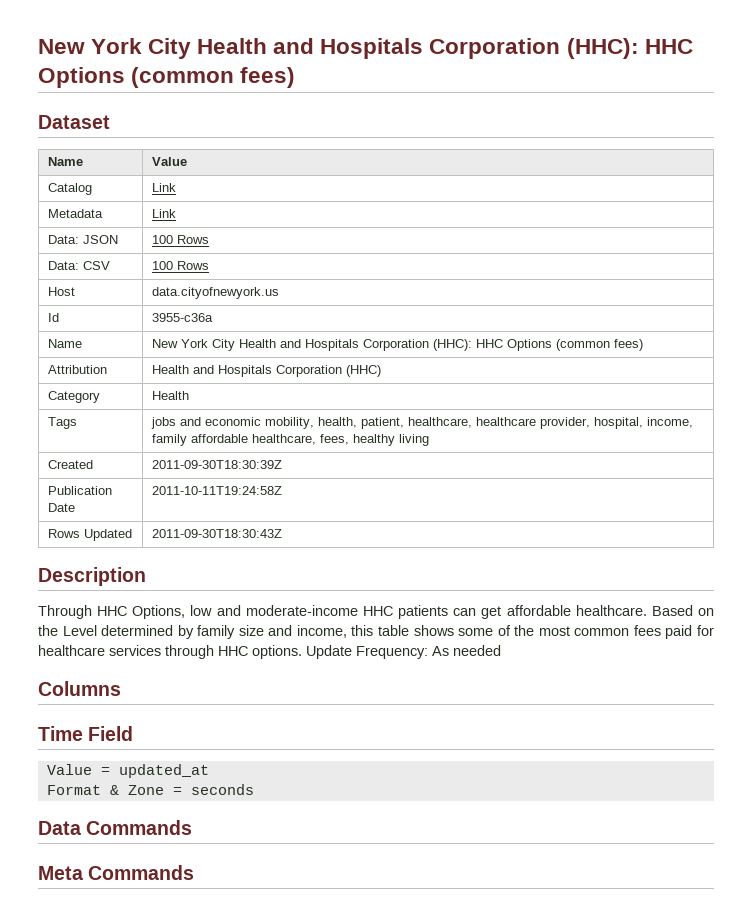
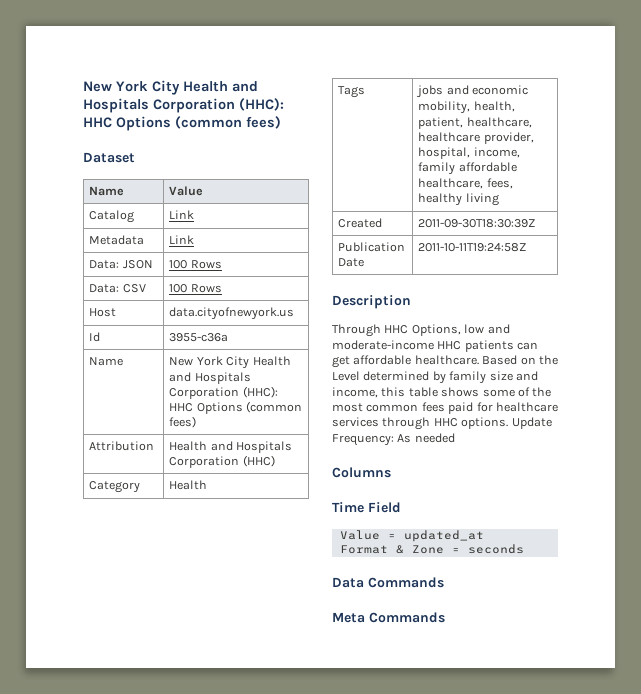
- Rows Updated | 2011-09-30T18:30:43Z

